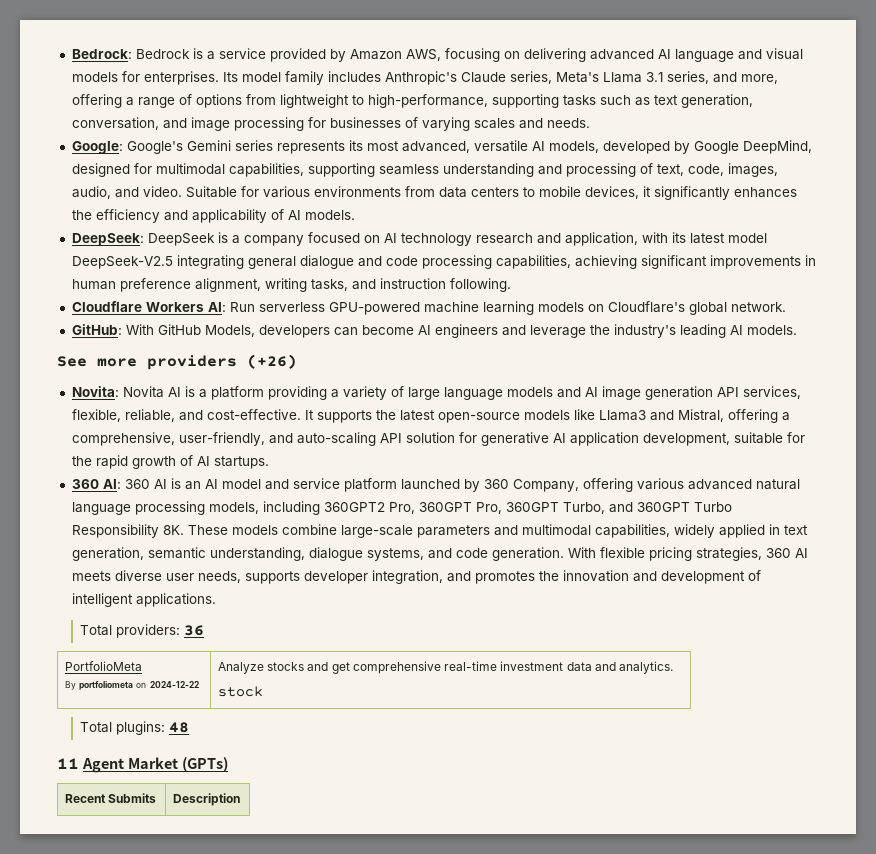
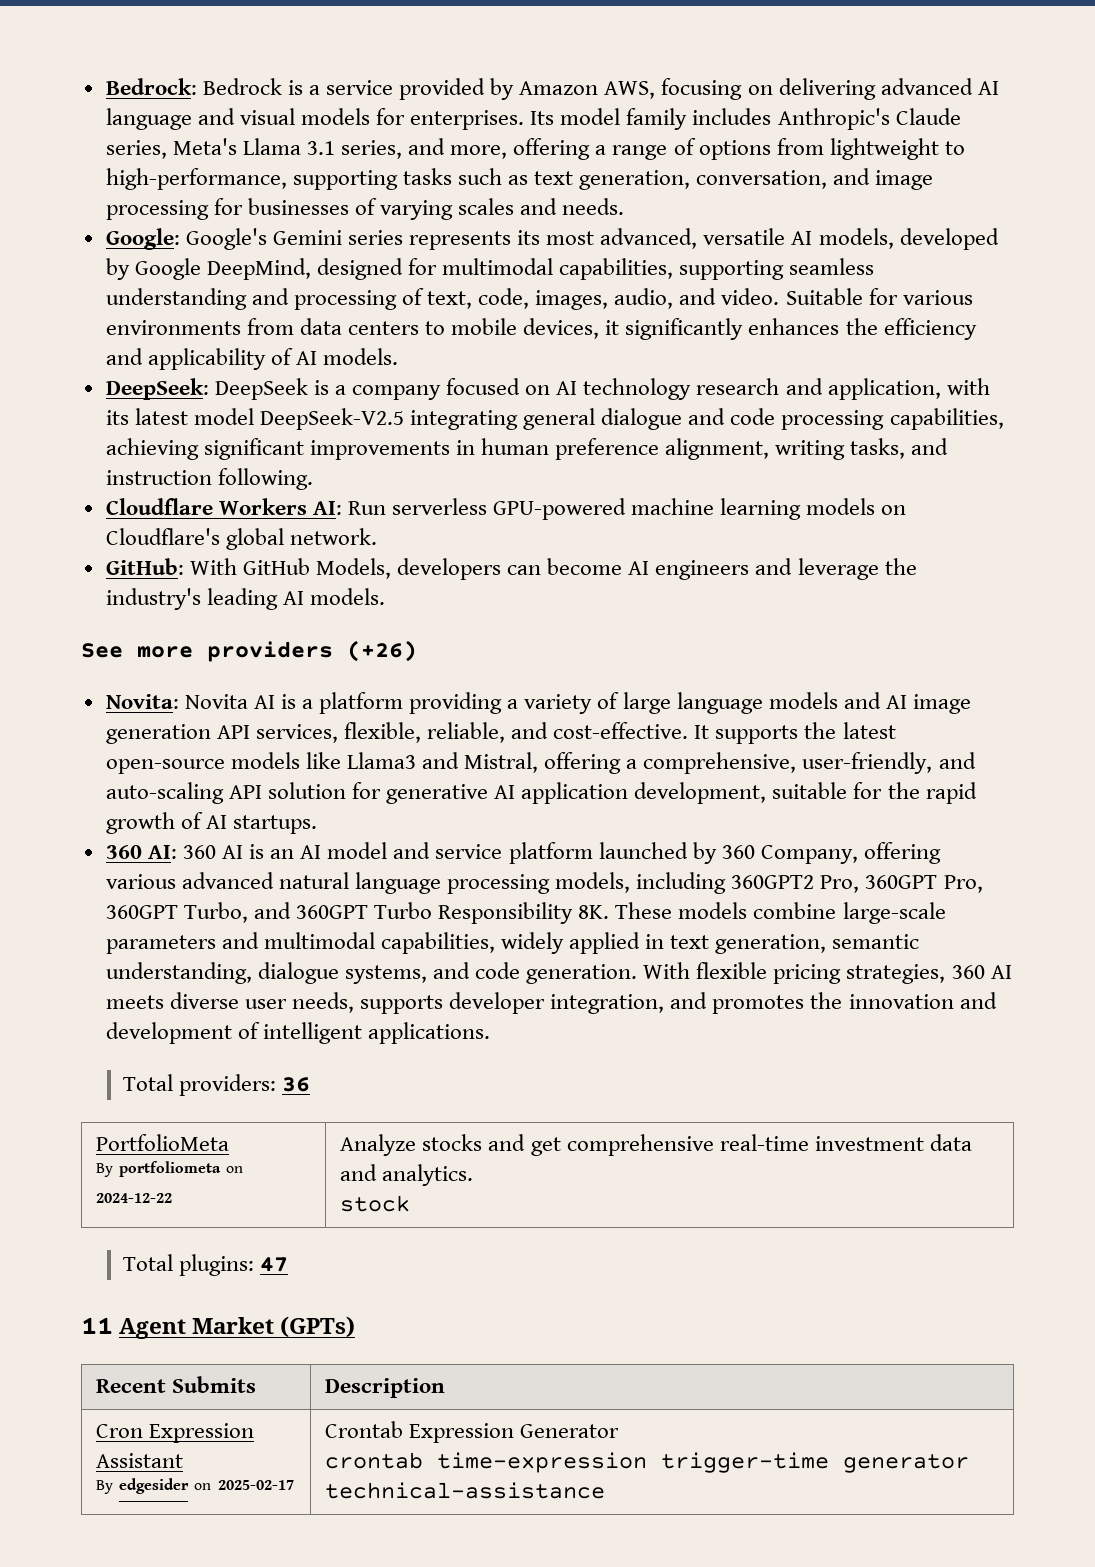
- Total plugins: 48
+ Total plugins: 47
+ Cron Expression Assistant
+ By edgesider on 2025-02-17 | Crontab Expression Generator
+ crontab time-expression trigger-time generator technical-assistance

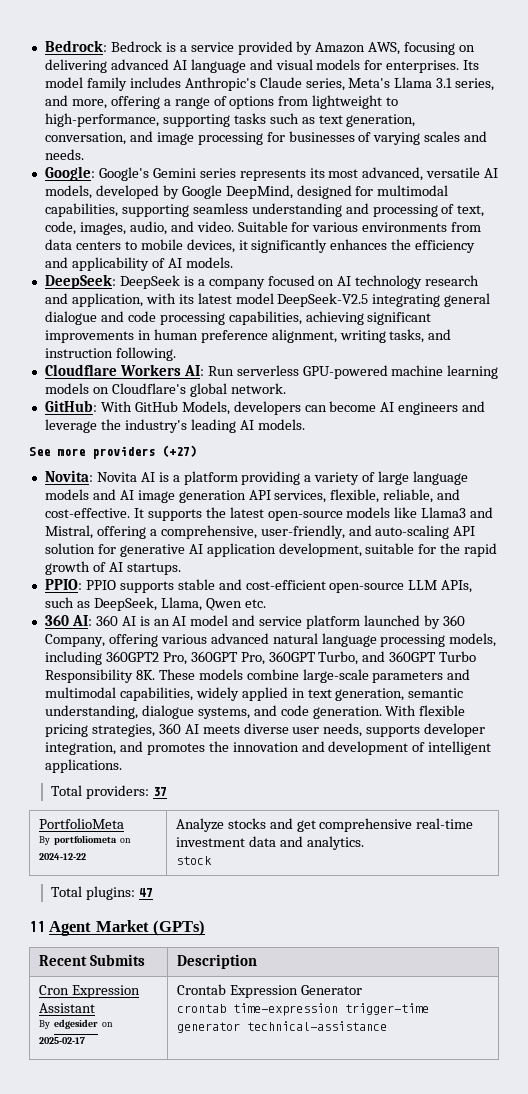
- See more providers (+26)
+ See more providers (+27)
+ PPIO: PPIO supports stable and cost-efficient open-source LLM APIs, such as DeepSeek, Llama, Qwen etc.
- Total providers: 36
+ Total providers: 37

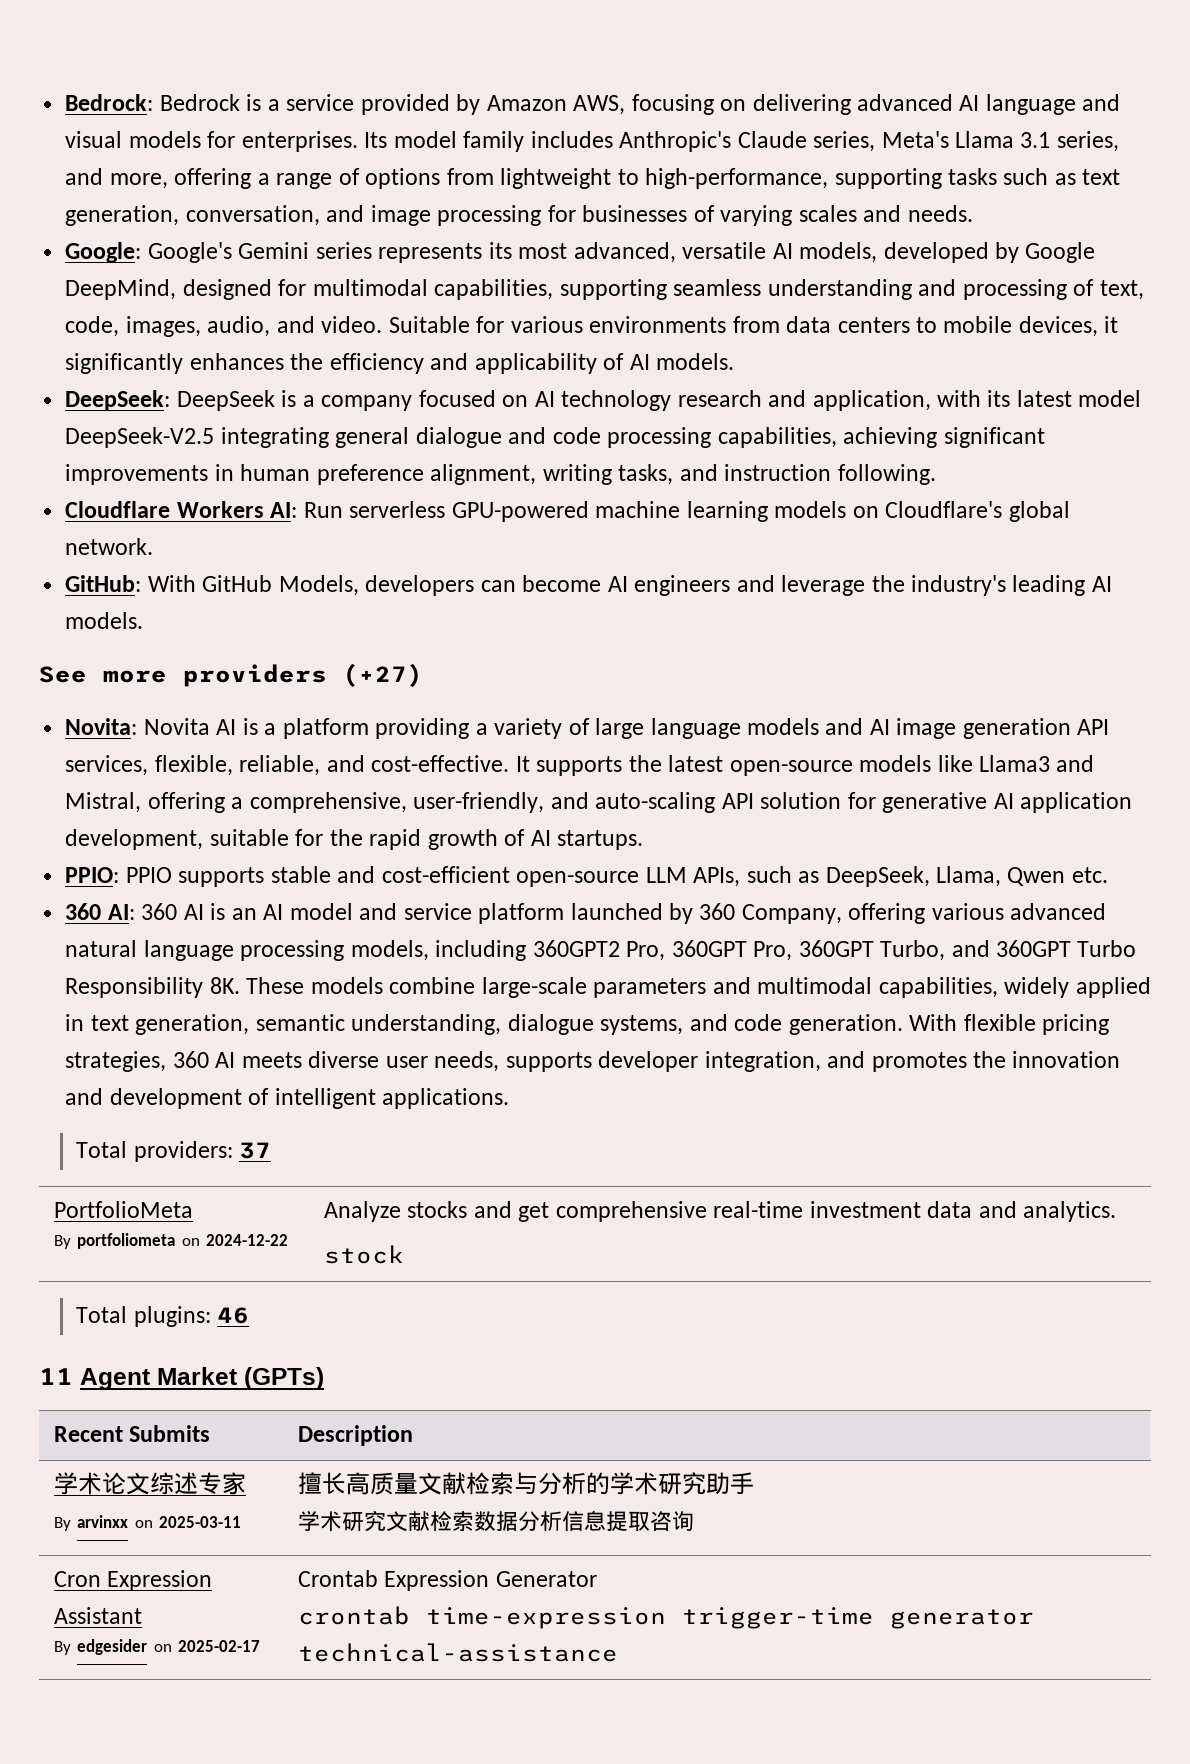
- Total plugins: 47
+ Total plugins: 46
+ 学术论文综述专家
+ By arvinxx on 2025-03-11 | 擅长高质量文献检索与分析的学术研究助手
+ 学术研究文献检索数据分析信息提取咨询

